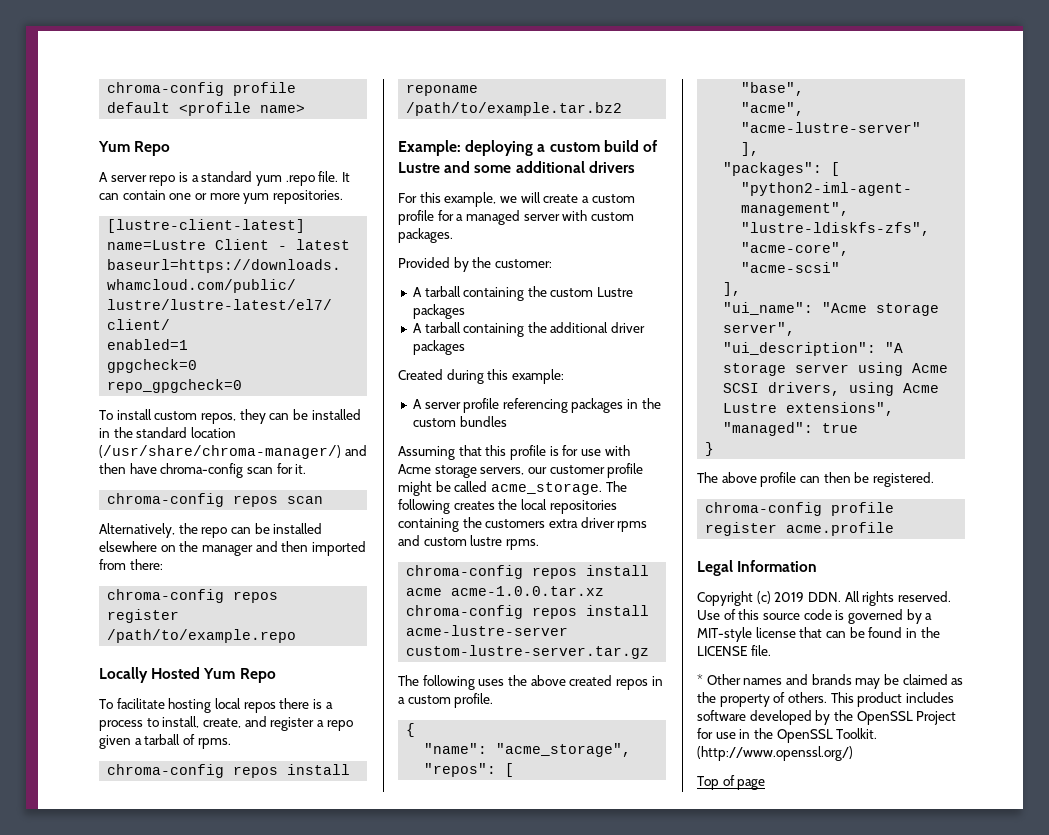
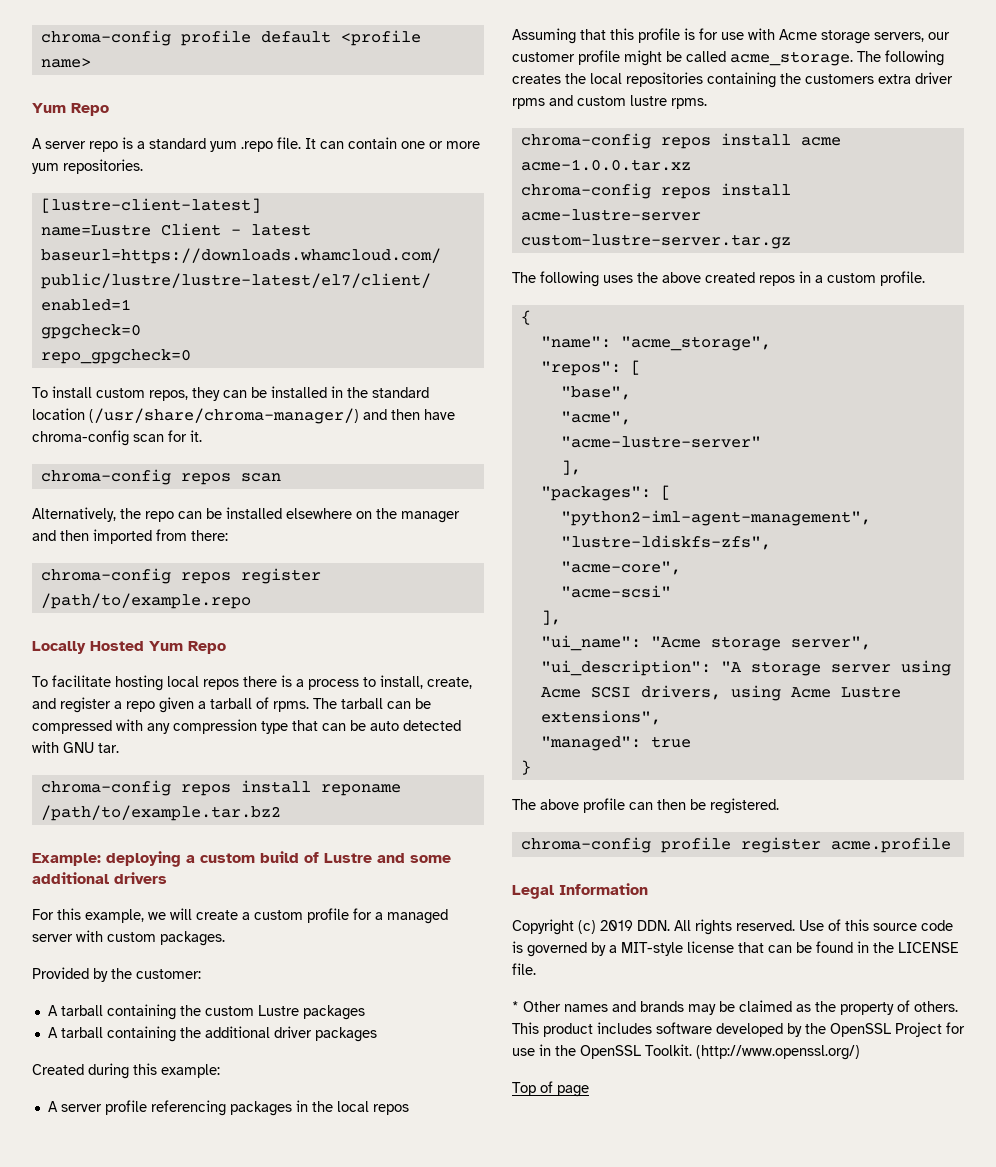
+ The tarball can be compressed with any compression type that can be auto detected with GNU tar.
- A server profile referencing packages in the custom bundles
+ A server profile referencing packages in the local repos

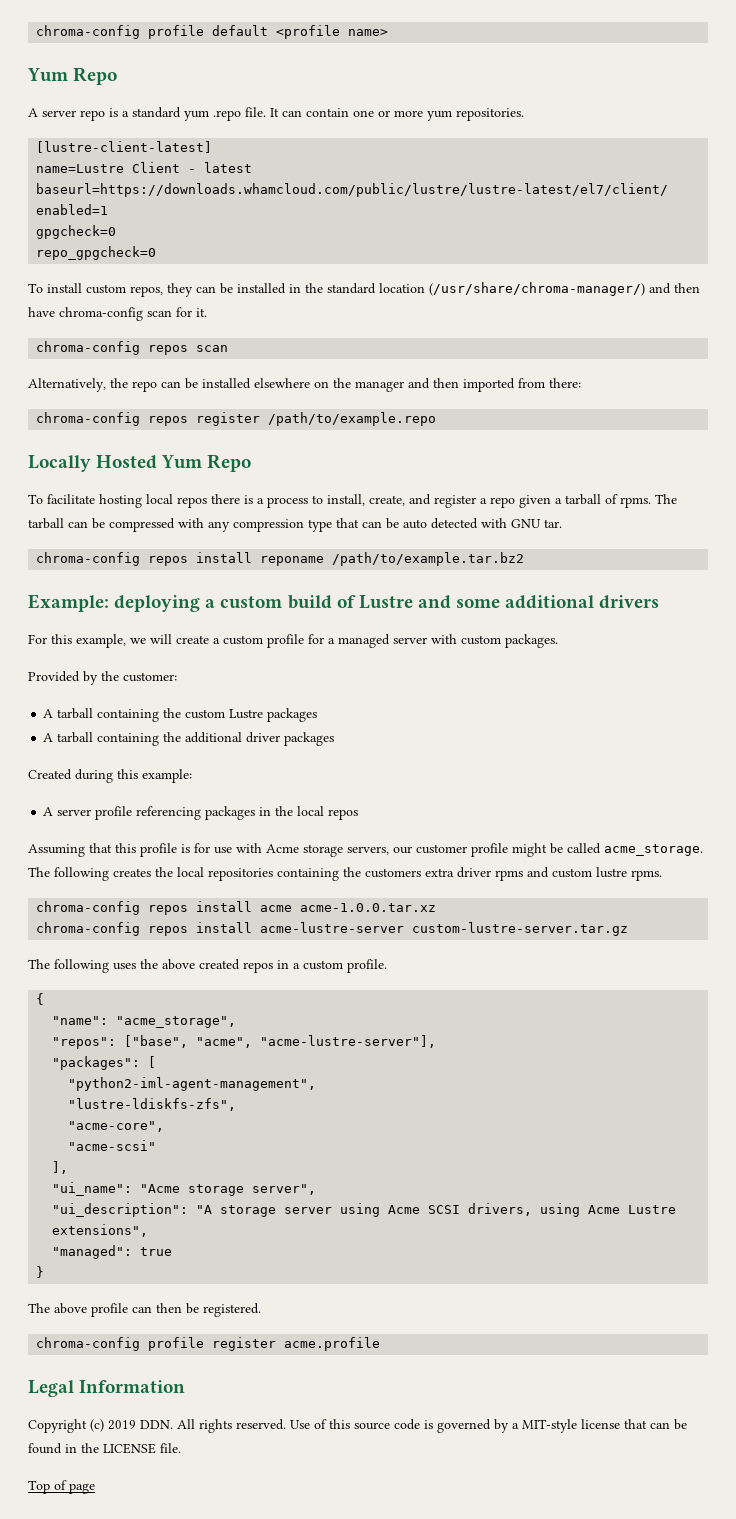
- "repos": [
- "base",
- "acme",
- "acme-lustre-server"
- ],
+ "repos": ["base", "acme", "acme-lustre-server"],
- * Other names and brands may be claimed as the property of others. This product includes software developed by the OpenSSL Project for use in the OpenSSL Toolkit. (http://www.openssl.org/)

